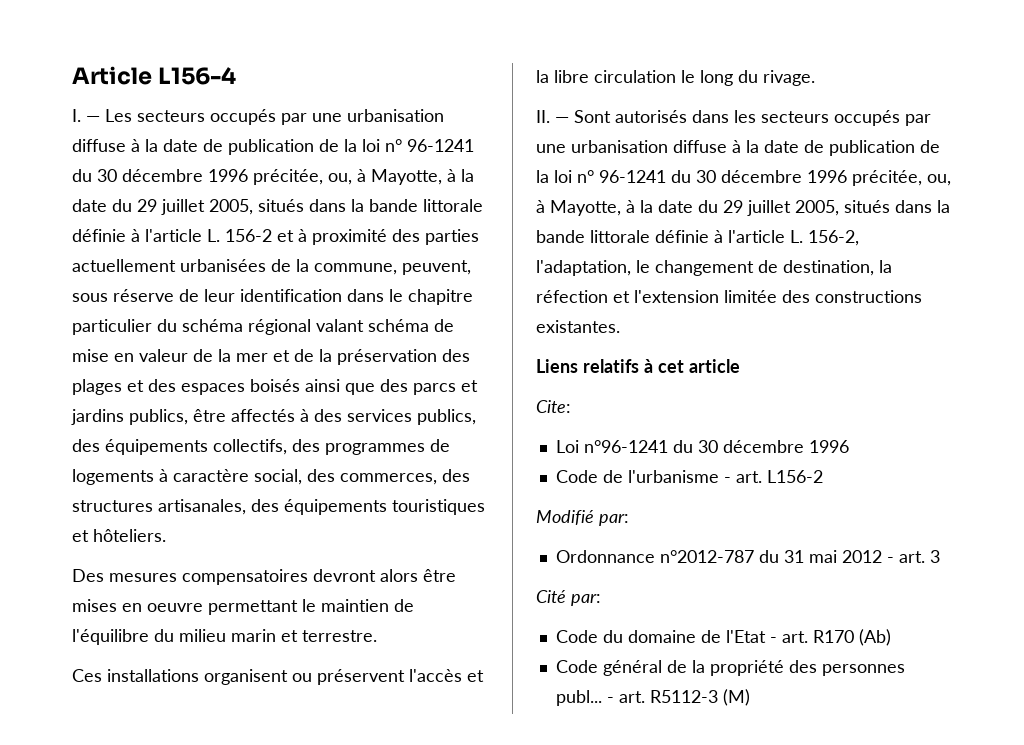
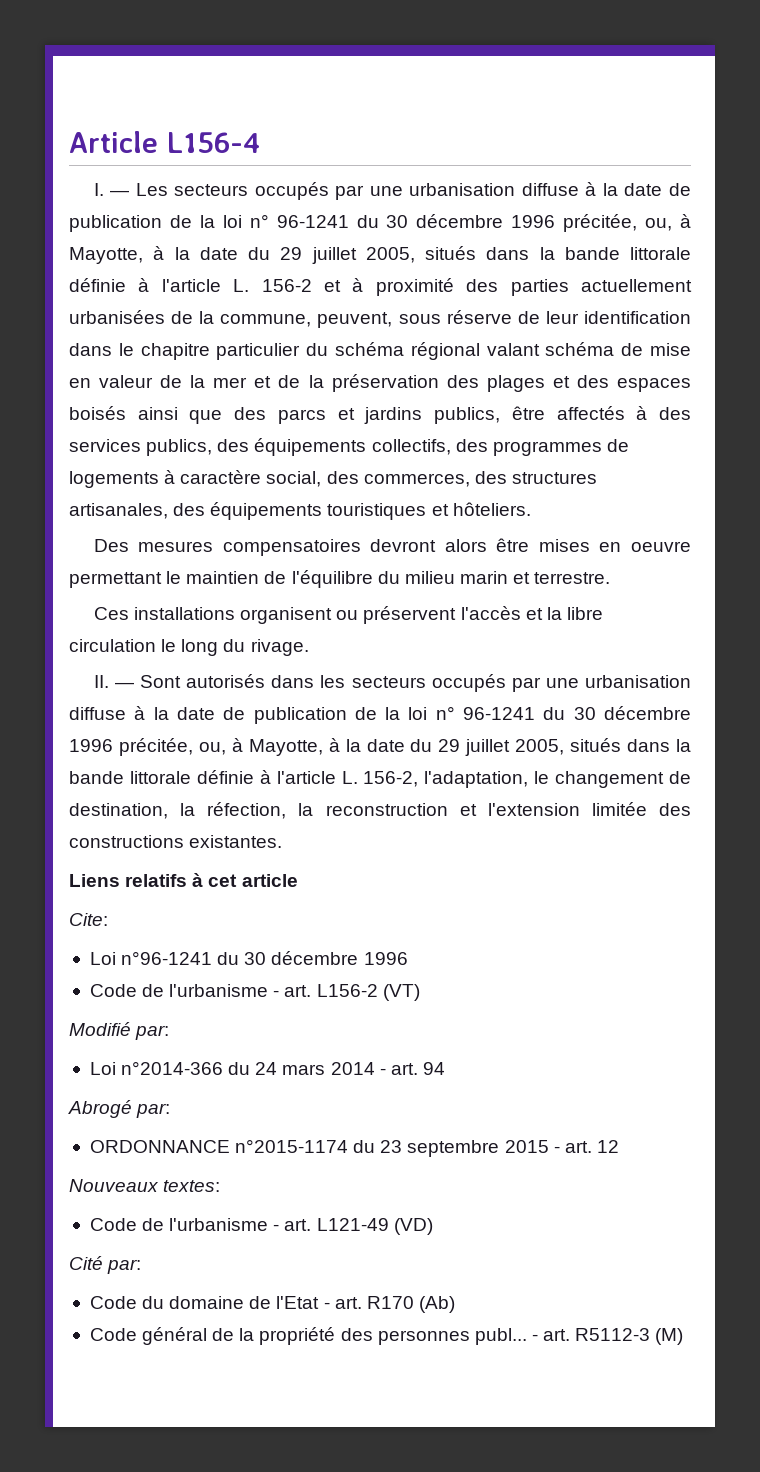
- II. ― Sont autorisés dans les secteurs occupés par une urbanisation diffuse à la date de publication de la loi n° 96-1241 du 30 décembre 1996 précitée, ou, à Mayotte, à la date du 29 juillet 2005, situés dans la bande littorale définie à l'article L. 156-2, l'adaptation, le changement de destination, la réfection et l'extension limitée des constructions existantes.
+ II. ― Sont autorisés dans les secteurs occupés par une urbanisation diffuse à la date de publication de la loi n° 96-1241 du 30 décembre 1996 précitée, ou, à Mayotte, à la date du 29 juillet 2005, situés dans la bande littorale définie à l'article L. 156-2, l'adaptation, le changement de destination, la réfection, la reconstruction et l'extension limitée des constructions existantes.
- Code de l'urbanisme - art. L156-2
+ Code de l'urbanisme - art. L156-2 (VT)
- Ordonnance n°2012-787 du 31 mai 2012 - art. 3
+ Loi n°2014-366 du 24 mars 2014 - art. 94
+ Abrogé par:
+ ORDONNANCE n°2015-1174 du 23 septembre 2015 - art. 12
+ Nouveaux textes:
+ Code de l'urbanisme - art. L121-49 (VD)

